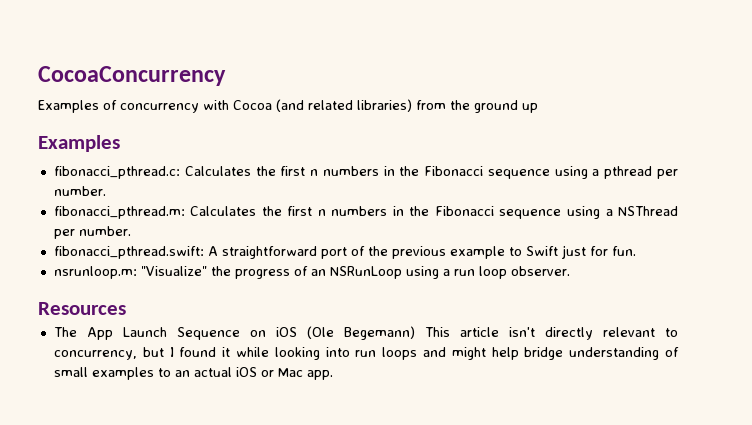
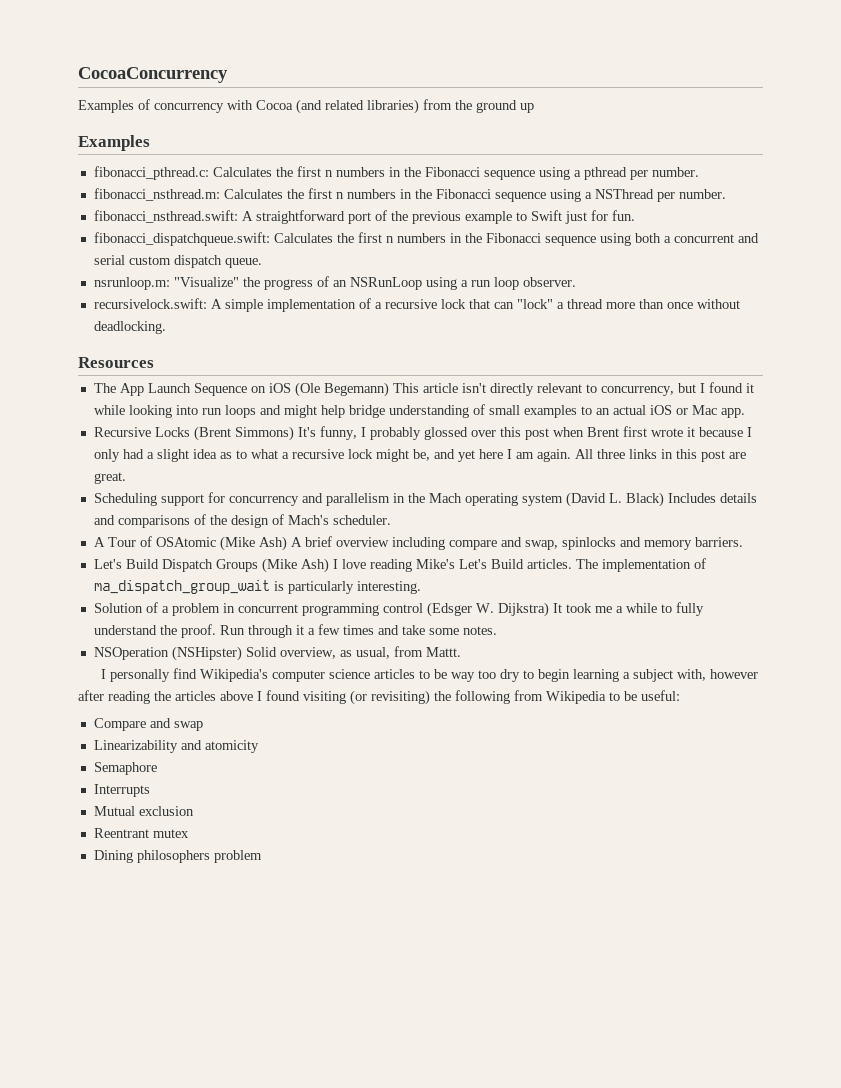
- fibonacci_pthread.m: Calculates the first n numbers in the Fibonacci sequence using a NSThread per number.
+ fibonacci_nsthread.m: Calculates the first n numbers in the Fibonacci sequence using a NSThread per number.
- fibonacci_pthread.swift: A straightforward port of the previous example to Swift just for fun.
+ fibonacci_nsthread.swift: A straightforward port of the previous example to Swift just for fun.
+ fibonacci_dispatchqueue.swift: Calculates the first n numbers in the Fibonacci sequence using both a concurrent and serial custom dispatch queue.
+ recursivelock.swift: A simple implementation of a recursive lock that can "lock" a thread more than once without deadlocking.
+ Recursive Locks (Brent Simmons) It's funny, I probably glossed over this post when Brent first wrote it because I only had a slight idea as to what a recursive lock might be, and yet here I am again. All three links in this post are great.
+ Scheduling support for concurrency and parallelism in the Mach operating system (David L. Black) Includes details and comparisons of the design of Mach's scheduler.
+ A Tour of OSAtomic (Mike Ash) A brief overview including compare and swap, spinlocks and memory barriers.
+ Let's Build Dispatch Groups (Mike Ash) I love reading Mike's Let's Build articles. The implementation of ma_dispatch_group_wait is particularly interesting.
+ Solution of a problem in concurrent programming control (Edsger W. Dijkstra) It took me a while to fully understand the proof. Run through it a few times and take some notes.
+ NSOperation (NSHipster) Solid overview, as usual, from Mattt.
+ I personally find Wikipedia's computer science articles to be way too dry to begin learning a subject with, however after reading the articles above I found visiting (or revisiting) the following from Wikipedia to be useful:
+ Compare and swap
+ Linearizability and atomicity
+ Semaphore
+ Interrupts
+ Mutual exclusion
+ Reentrant mutex
+ Dining philosophers problem

